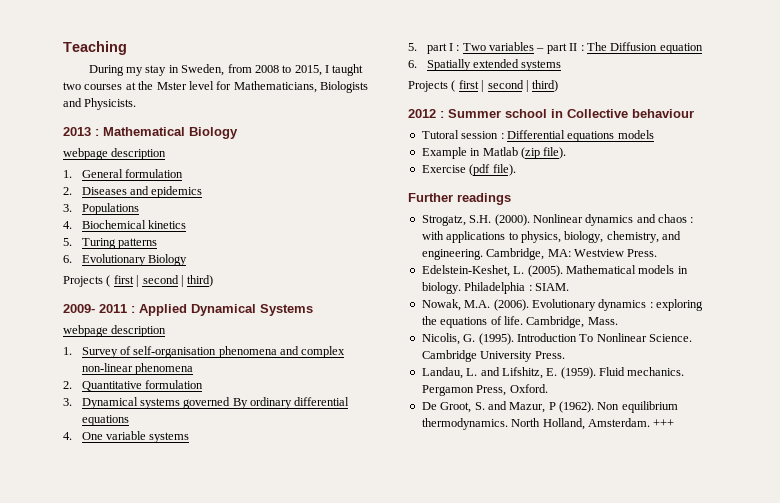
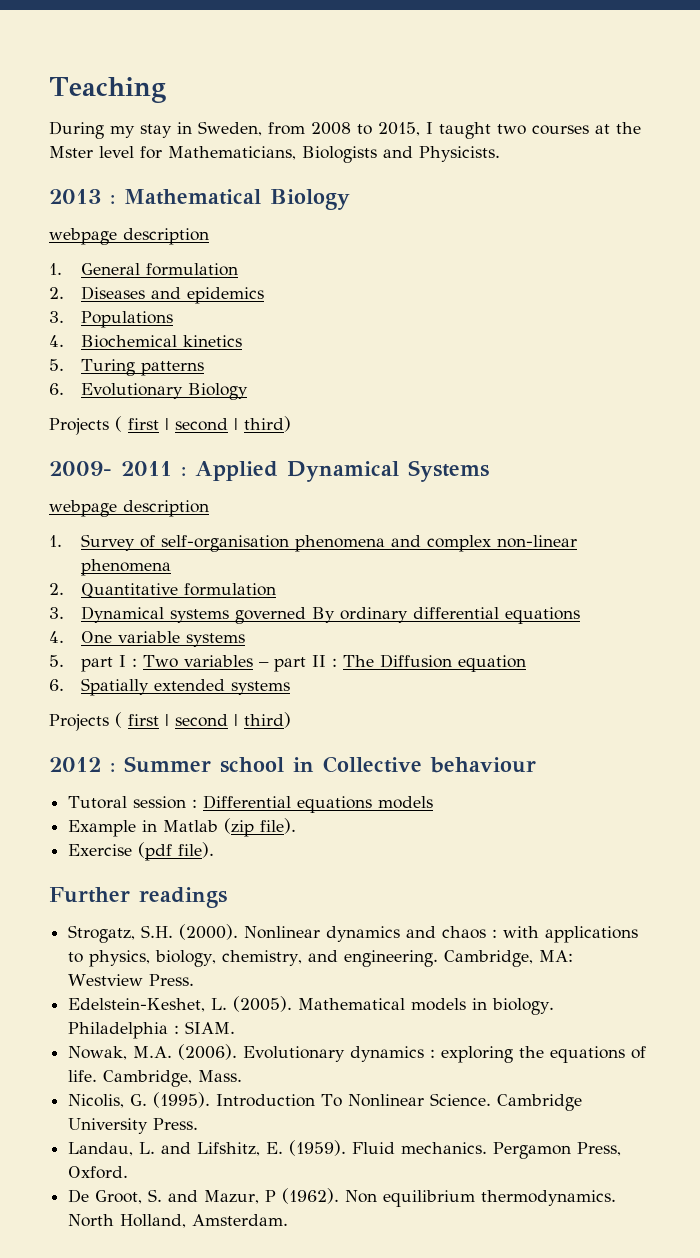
- +++

